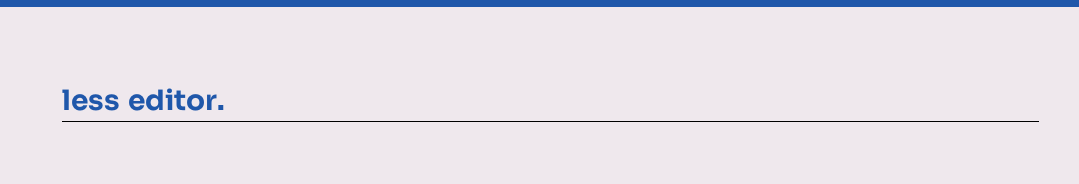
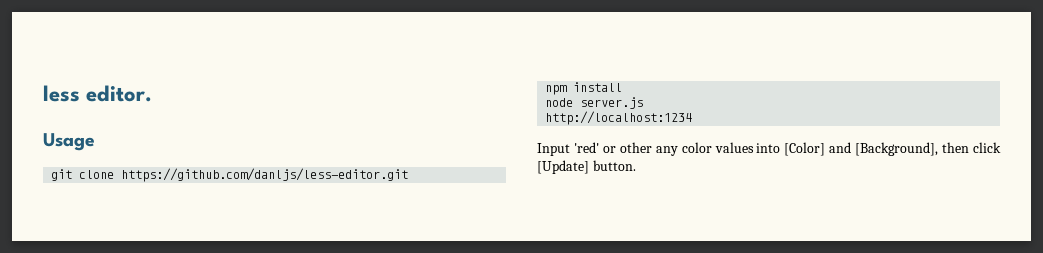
+ Usage
+ git clone https://github.com/danljs/less-editor.git
+ npm install
+ node server.js
+ http://localhost:1234
+ Input 'red' or other any color values into [Color] and [Background], then click [Update] button.

